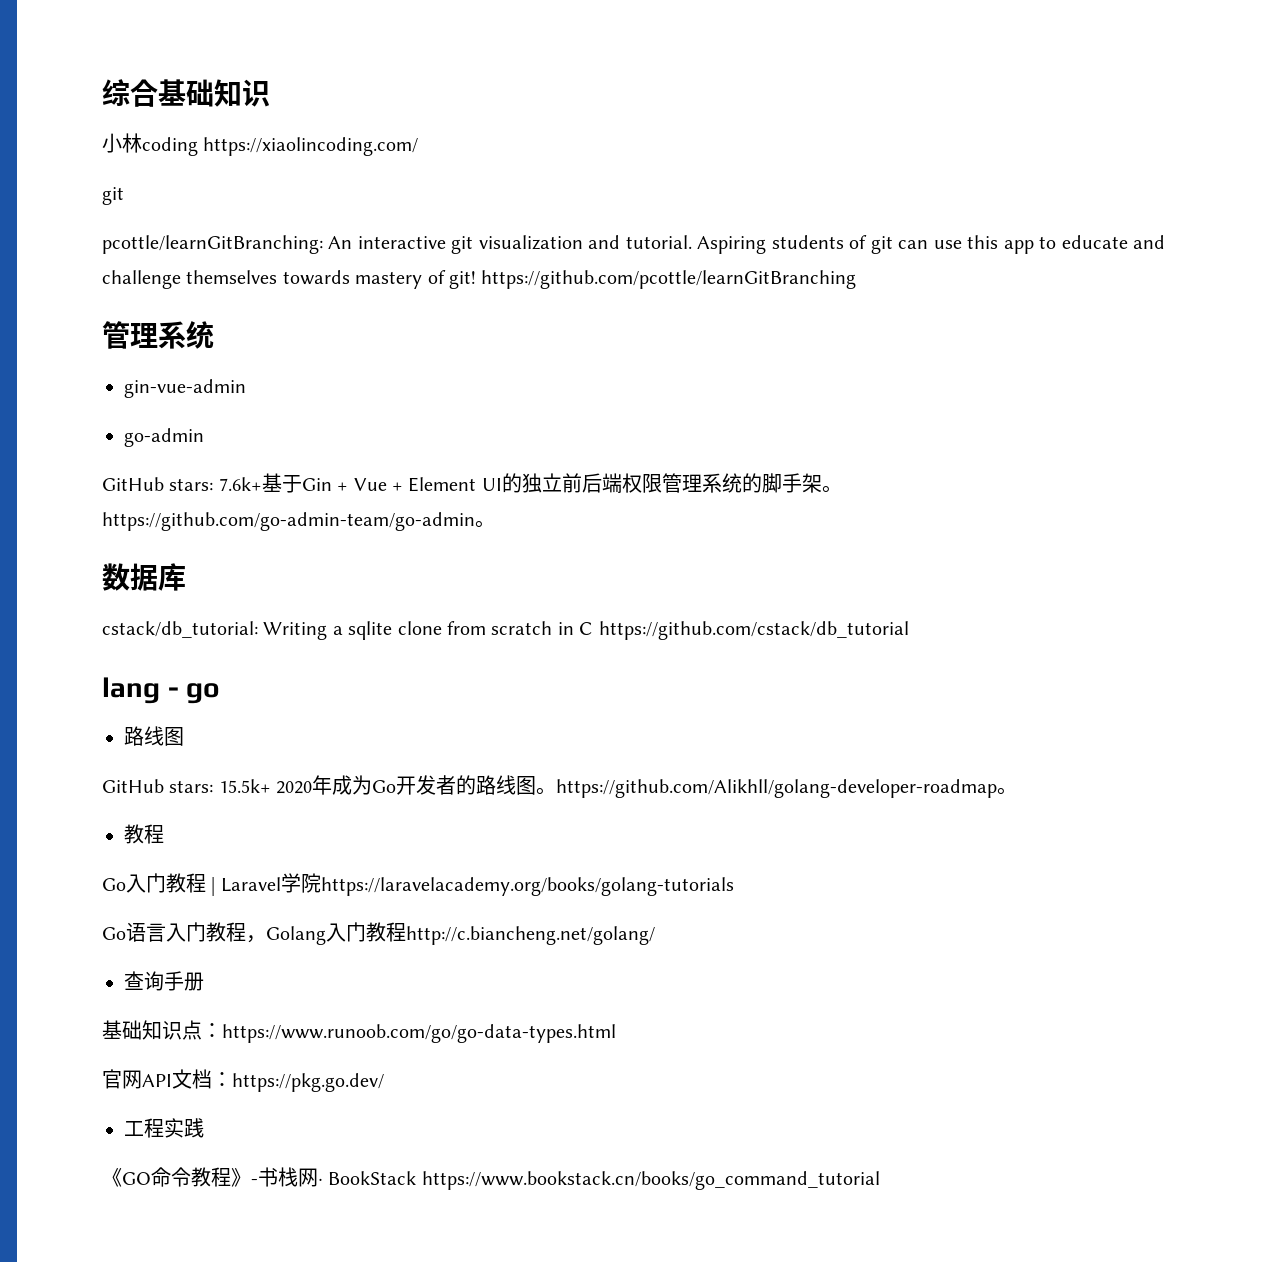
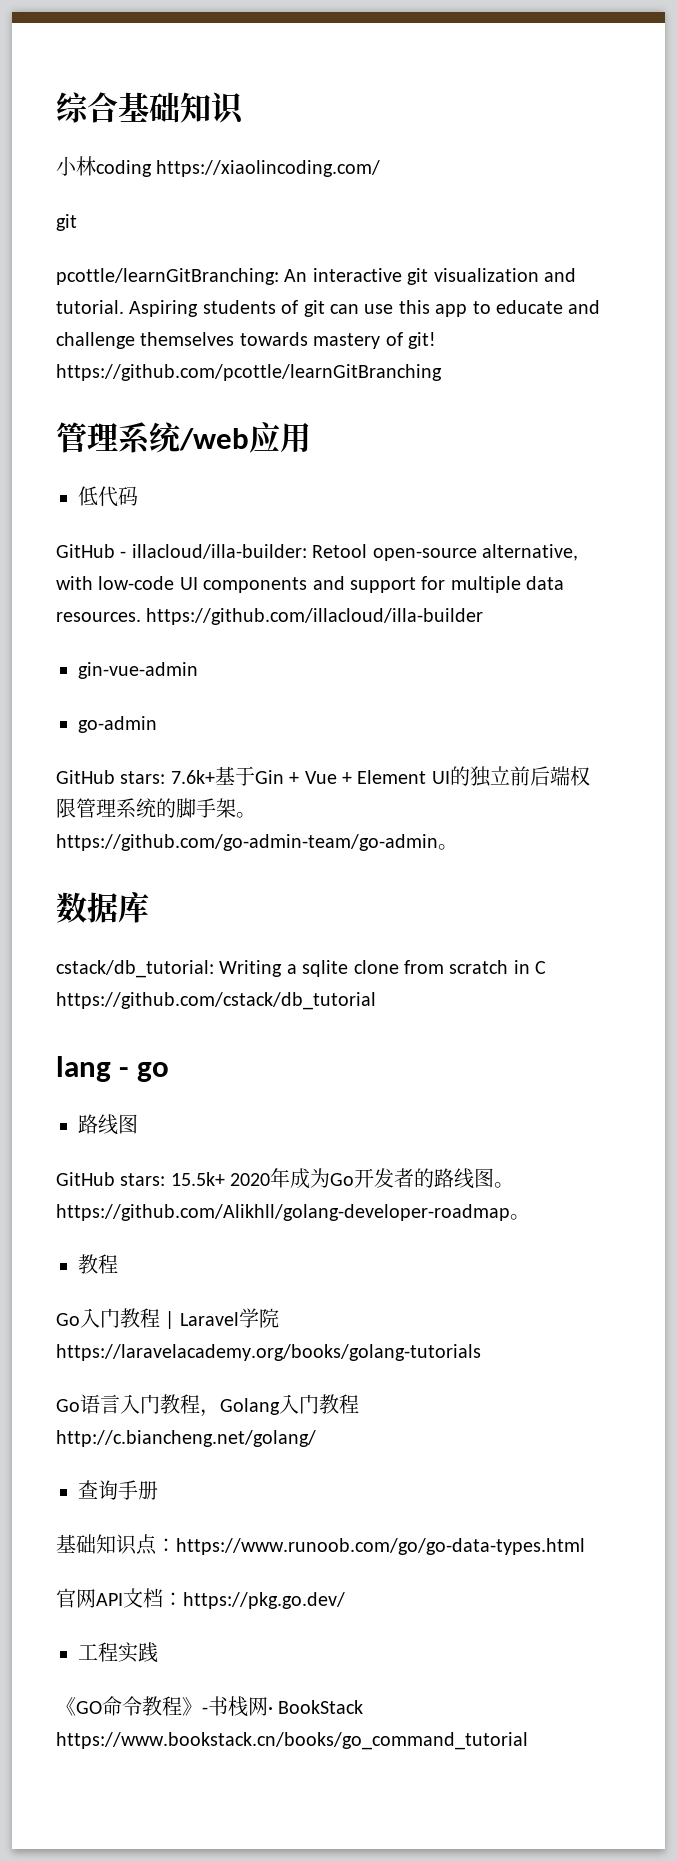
  Aspiring students of git can use this app to educate and challenge themselves towards mastery of git! https://github.com/pcottle/learnGitBranching
- 管理系统
+ 管理系统/web应用
+ 低代码
+ GitHub - illacloud/illa-builder: Retool open-source alternative, with low-code UI components and support for multiple data resources. https://github.com/illacloud/illa-builder

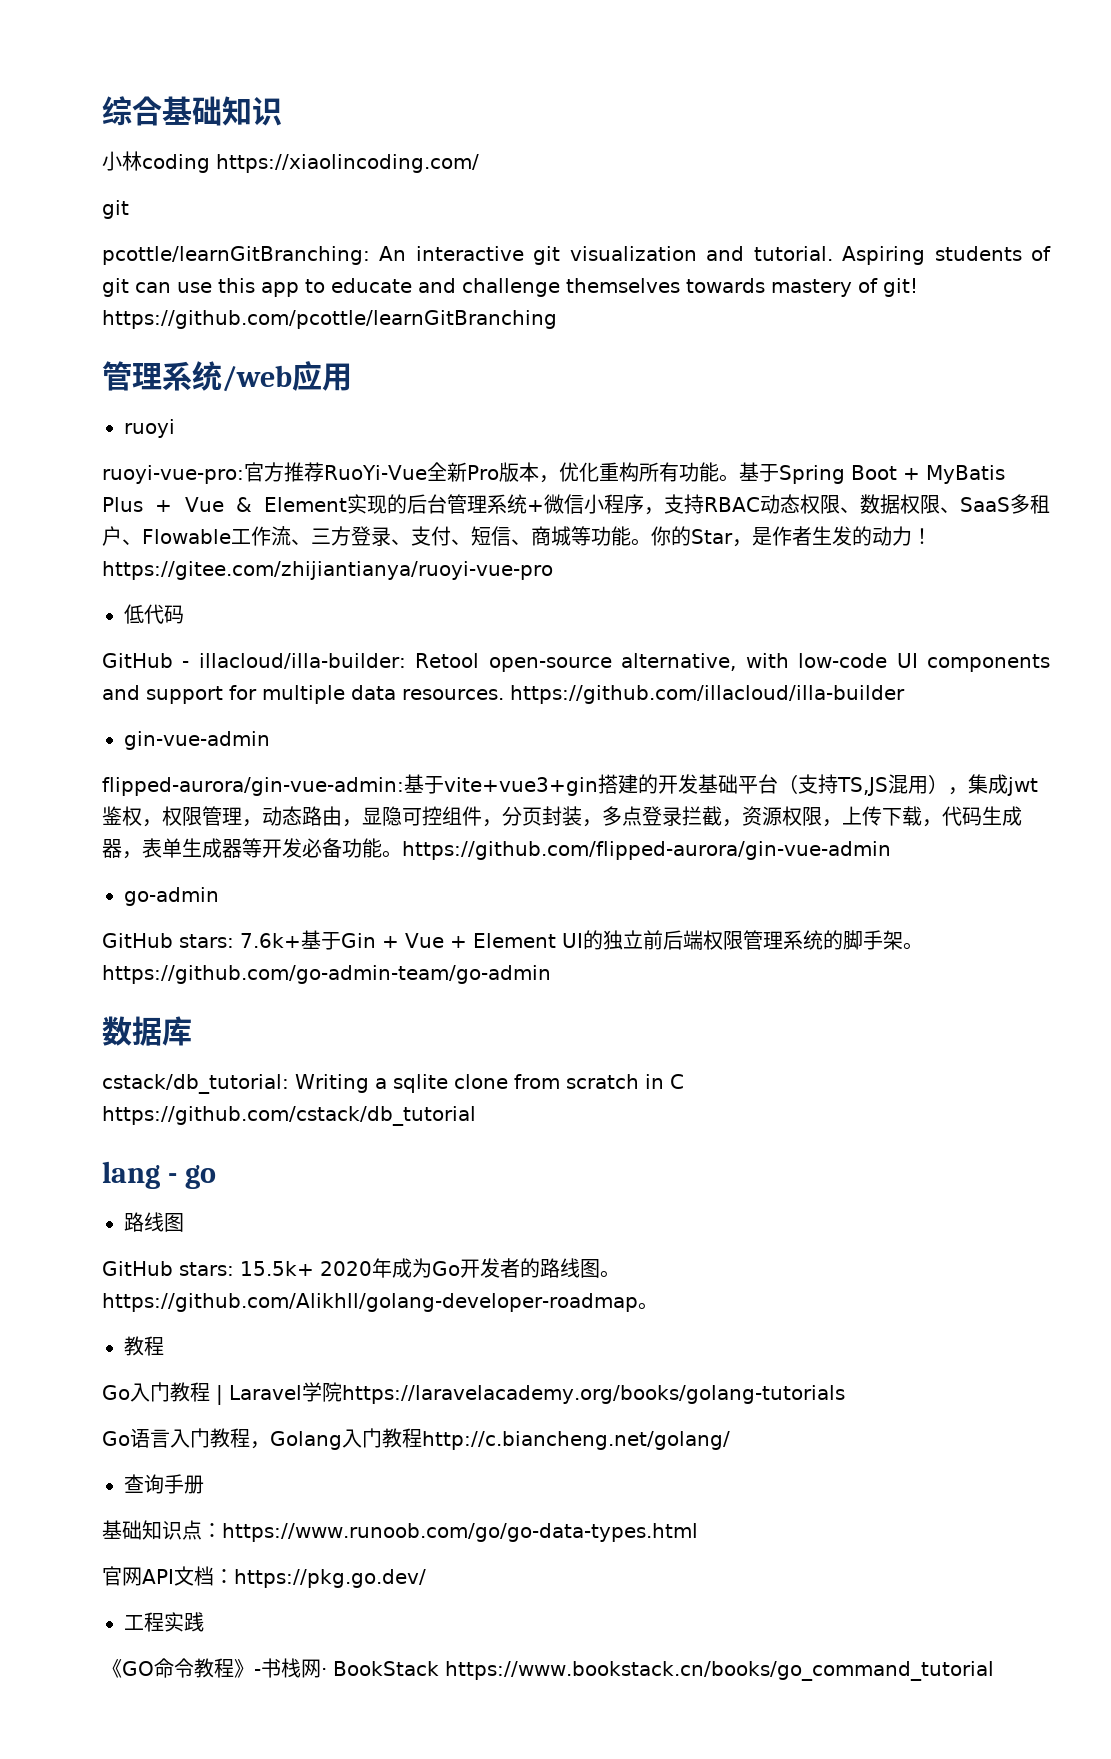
+ ruoyi
+ ruoyi-vue-pro:官方推荐RuoYi-Vue全新Pro版本，优化重构所有功能。基于Spring Boot + MyBatis Plus + Vue & Element实现的后台管理系统+微信小程序，支持RBAC动态权限、数据权限、SaaS多租户、Flowable工作流、三方登录、支付、短信、商城等功能。你的Star，是作者生发的动力！https://gitee.com/zhijiantianya/ruoyi-vue-pro
+ flipped-aurora/gin-vue-admin:基于vite+vue3+gin搭建的开发基础平台（支持TS,JS混用），集成jwt鉴权，权限管理，动态路由，显隐可控组件，分页封装，多点登录拦截，资源权限，上传下载，代码生成器，表单生成器等开发必备功能。https://github.com/flipped-aurora/gin-vue-admin
- GitHub stars: 7.6k+基于Gin + Vue + Element UI的独立前后端权限管理系统的脚手架。https://github.com/go-admin-team/go-admin。
+ GitHub stars: 7.6k+基于Gin + Vue + Element UI的独立前后端权限管理系统的脚手架。https://github.com/go-admin-team/go-admin

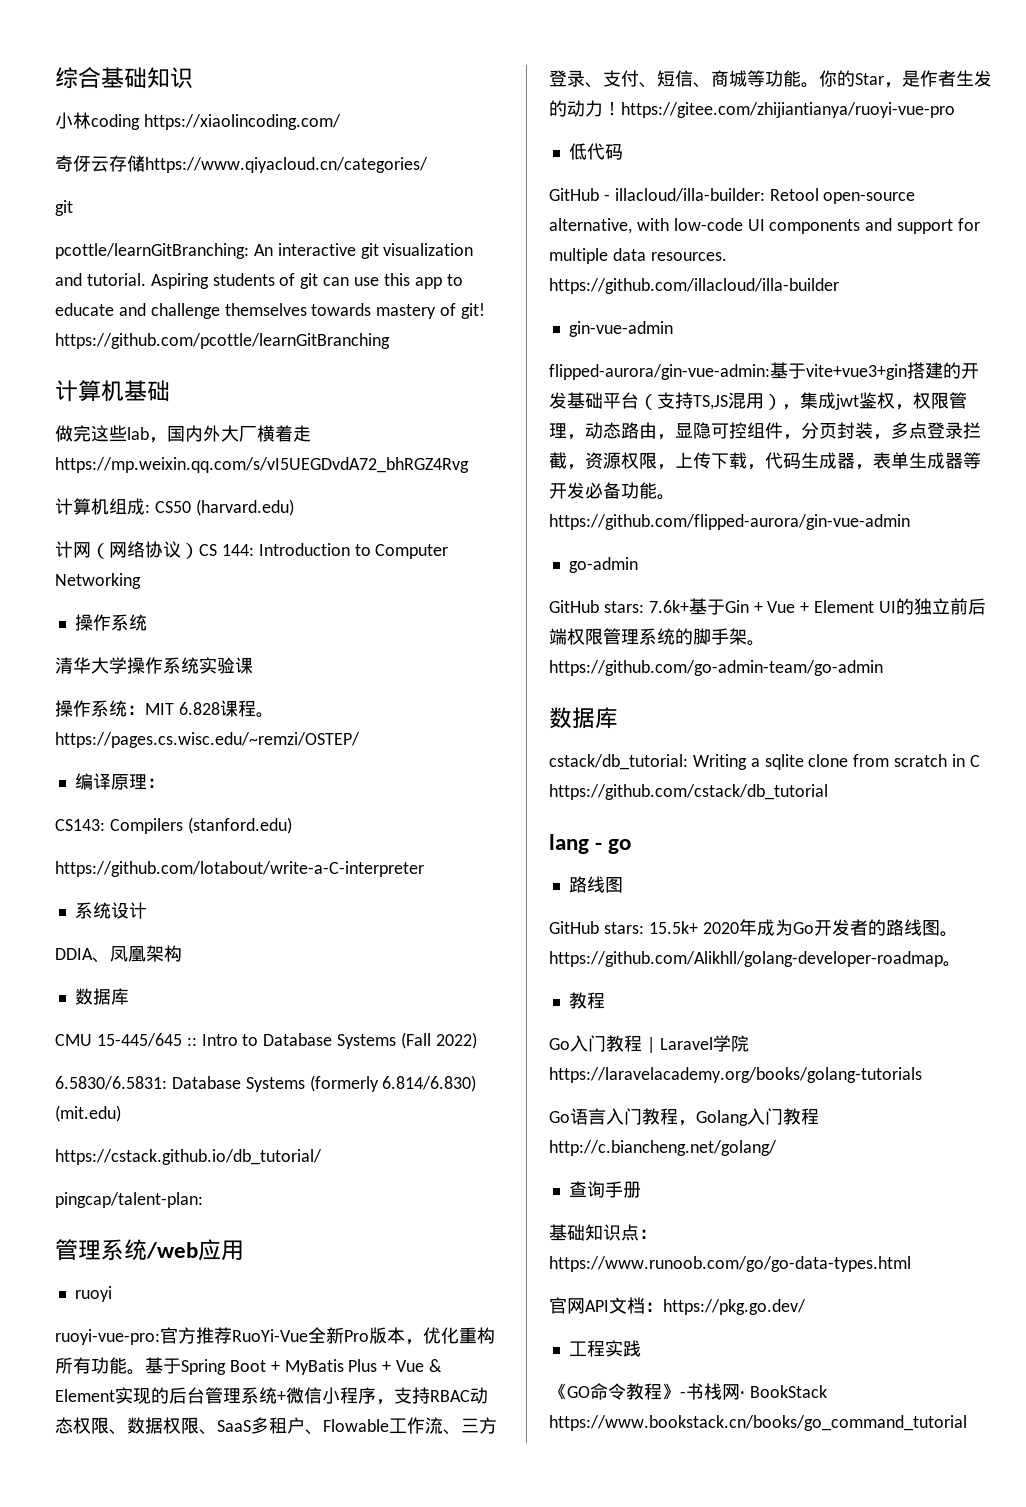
+ 奇伢云存储https://www.qiyacloud.cn/categories/
+ 计算机基础
+ 做完这些lab，国内外大厂横着走https://mp.weixin.qq.com/s/vI5UEGDvdA72_bhRGZ4Rvg
+ 计算机组成: CS50 (harvard.edu)
+ 计网（网络协议）CS 144: Introduction to Computer Networking
+ 操作系统
+ 清华大学操作系统实验课
+ 操作系统：MIT 6.828课程。https://pages.cs.wisc.edu/~remzi/OSTEP/
+ 编译原理：
+ CS143: Compilers (stanford.edu)
+ https://github.com/lotabout/write-a-C-interpreter
+ 系统设计
+ DDIA、凤凰架构
+ 数据库
+ CMU 15-445/645 :: Intro to Database Systems (Fall 2022)
+ 6.5830/6.5831: Database Systems (formerly 6.814/6.830) (mit.edu)
+ https://cstack.github.io/db_tutorial/
+ pingcap/talent-plan:

